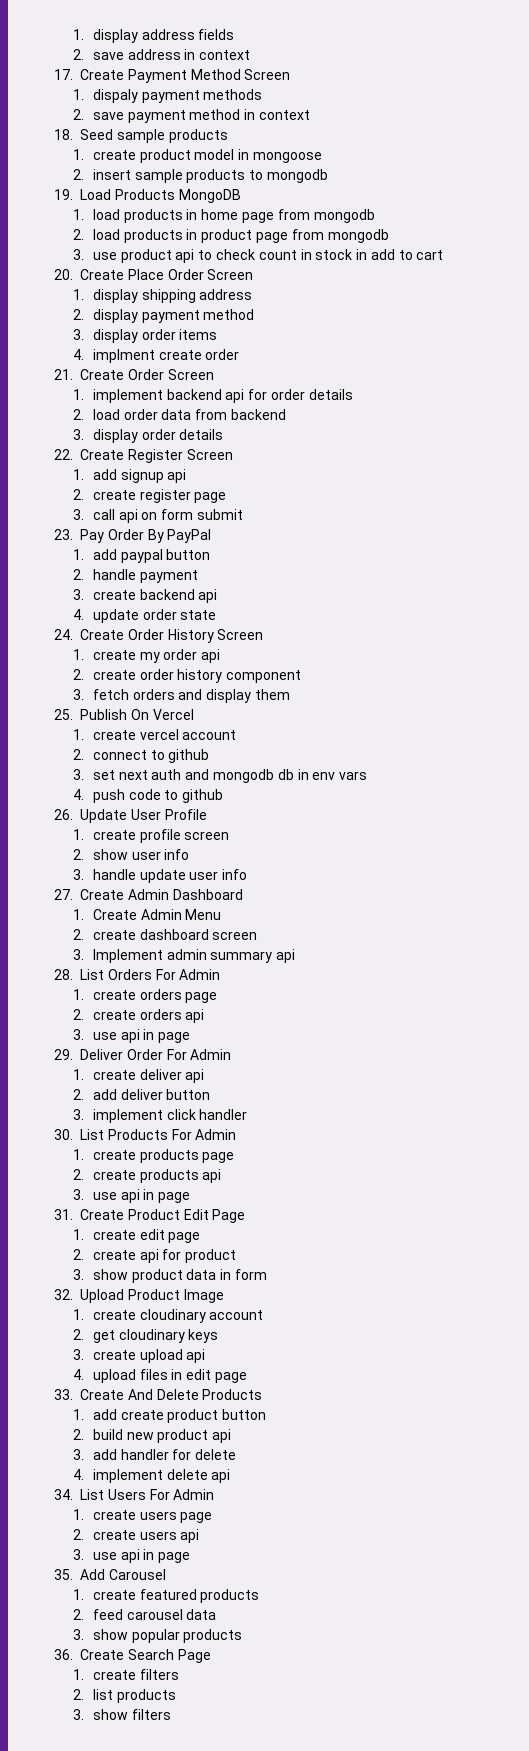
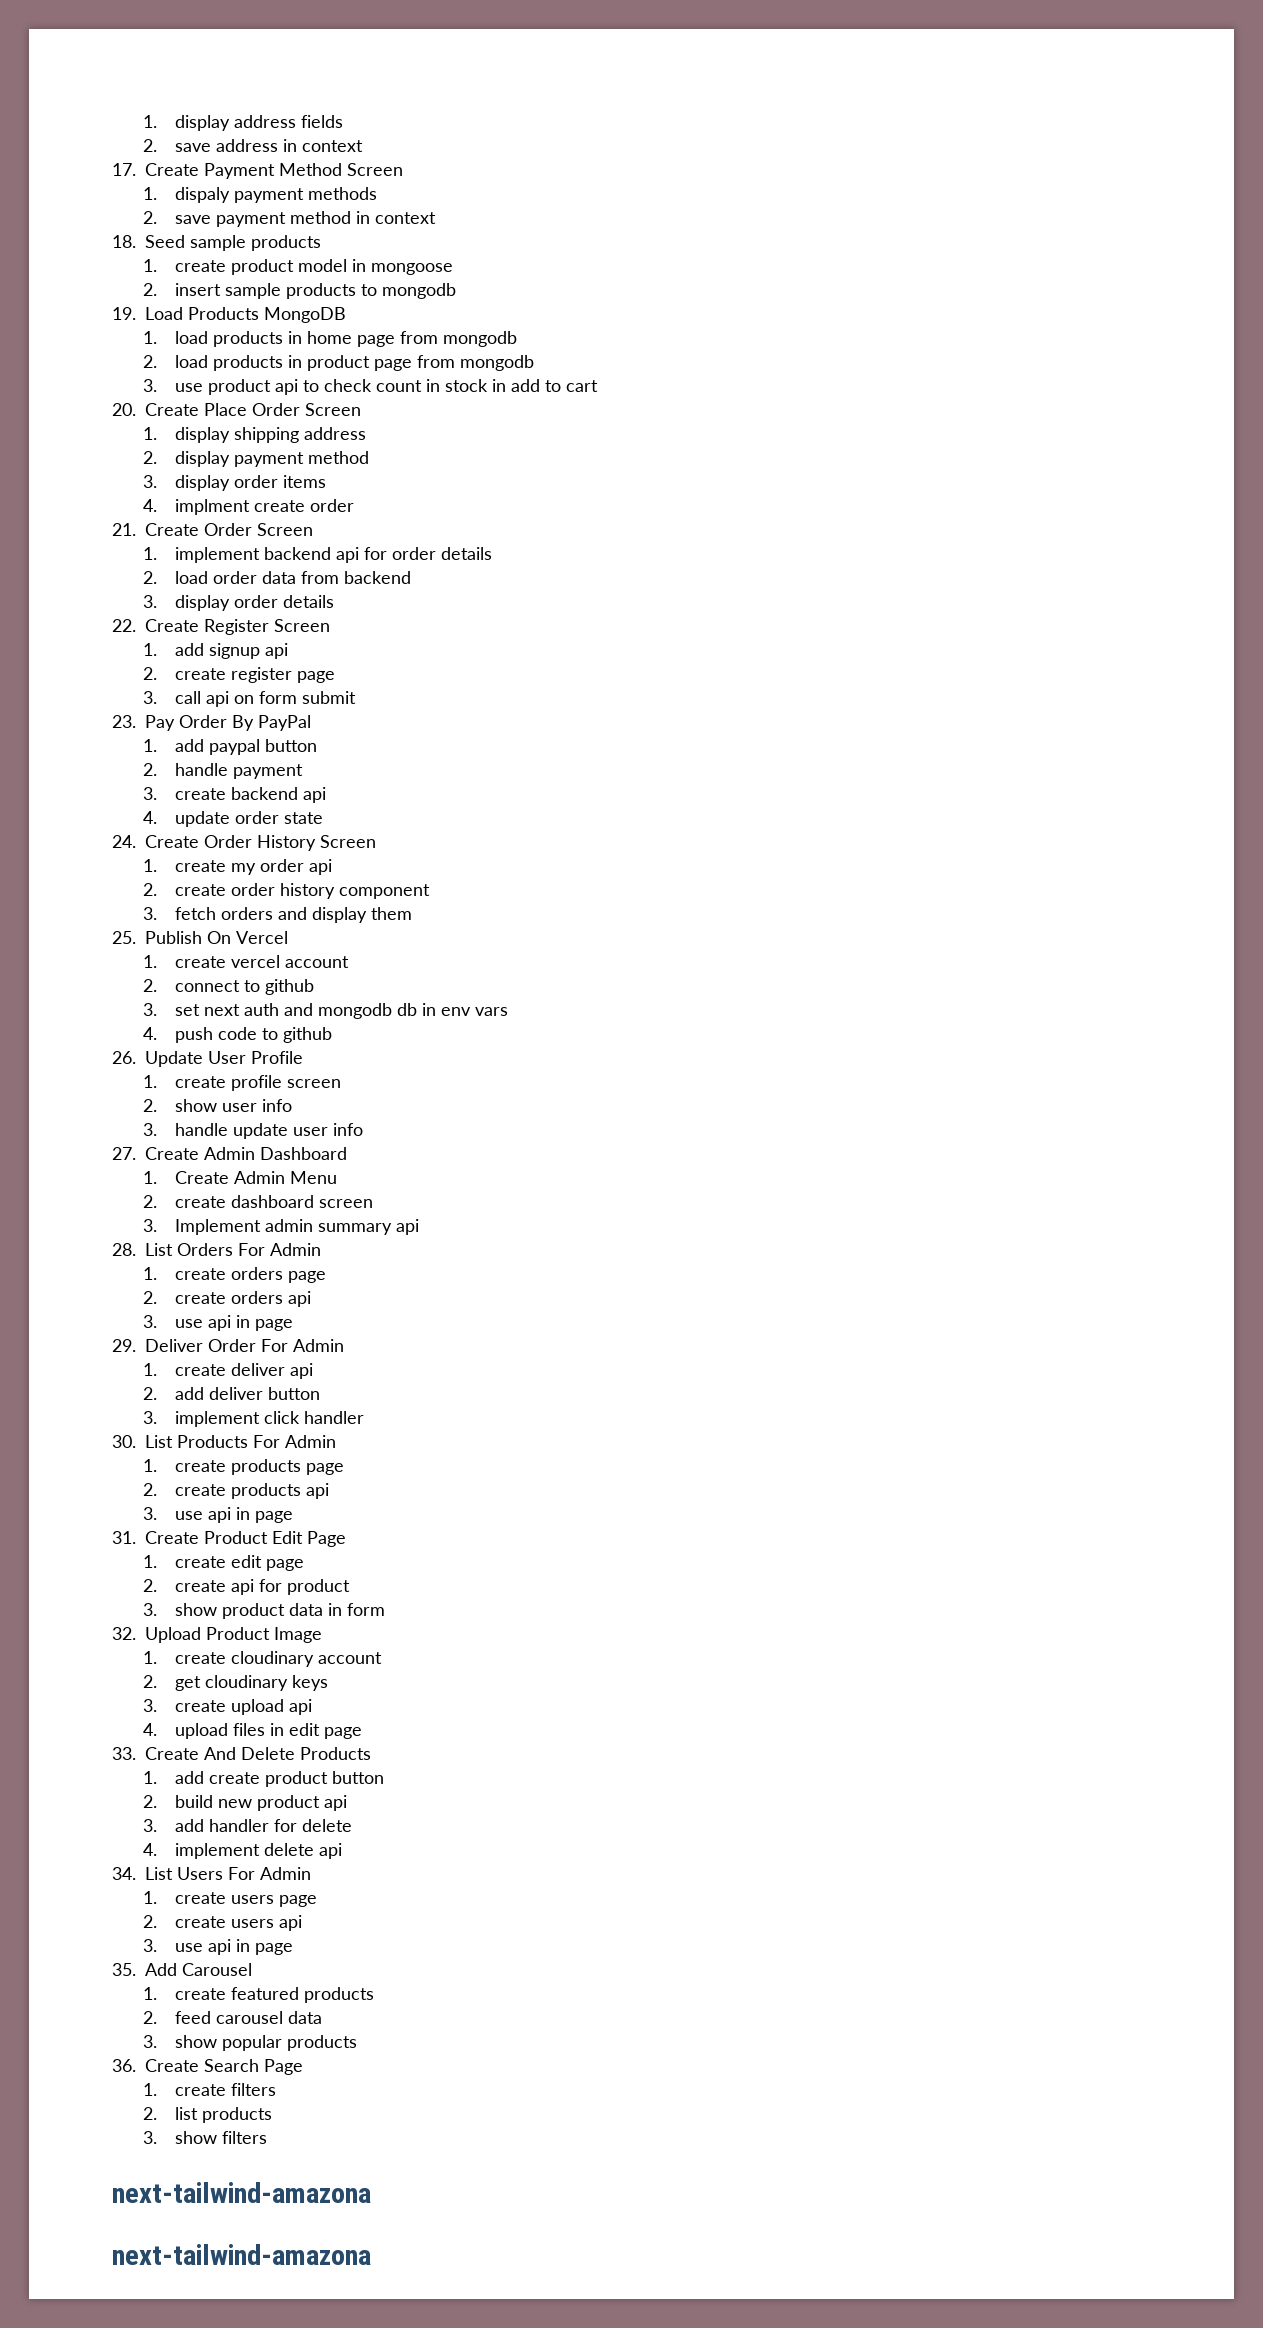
  3. show filters
+ next-tailwind-amazona
+ next-tailwind-amazona

